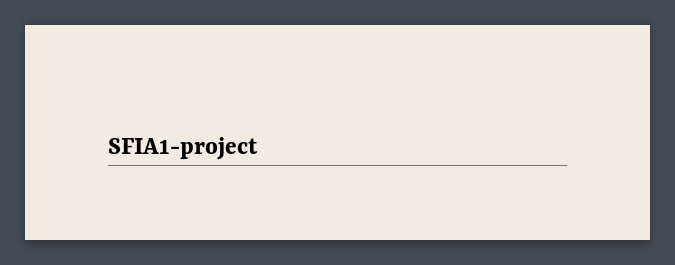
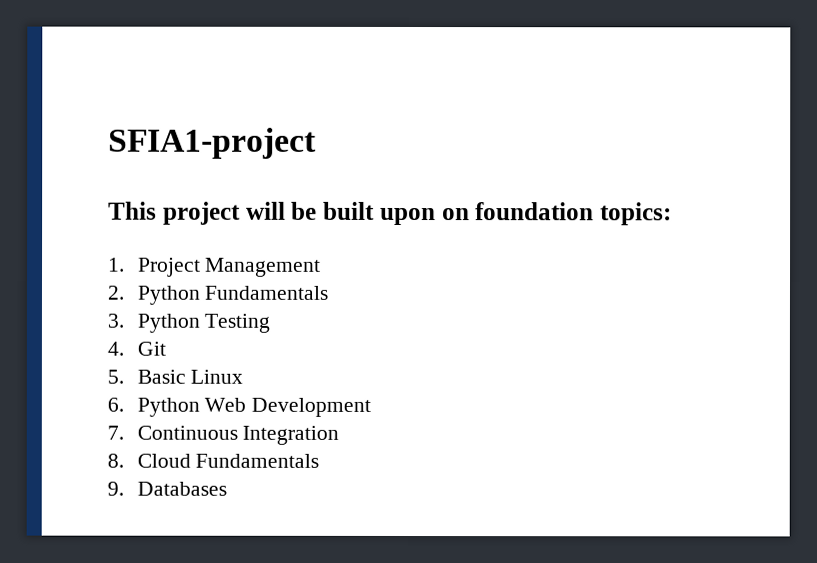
+ This project will be built upon on foundation topics:
+ 1. Project Management
+ 2. Python Fundamentals
+ 3. Python Testing
+ 4. Git
+ 5. Basic Linux
+ 6. Python Web Development
+ 7. Continuous Integration
+ 8. Cloud Fundamentals
+ 9. Databases

